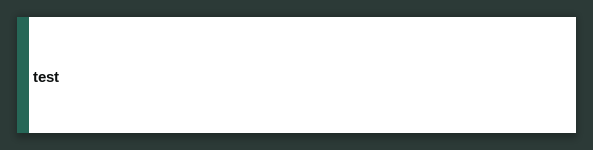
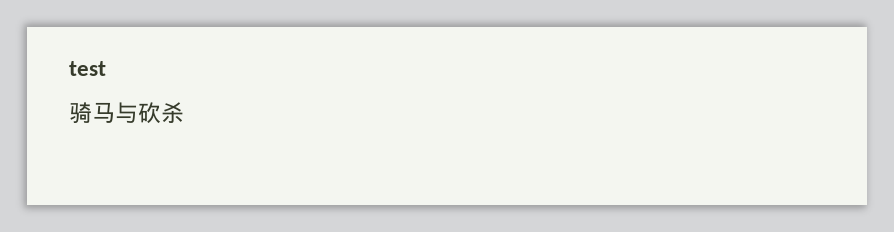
+ 骑马与砍杀

